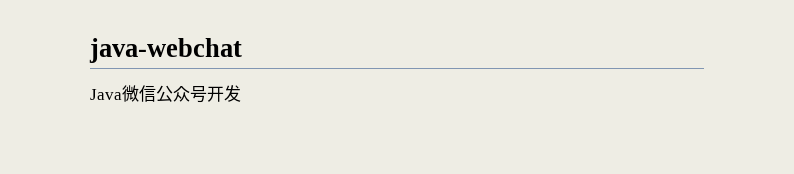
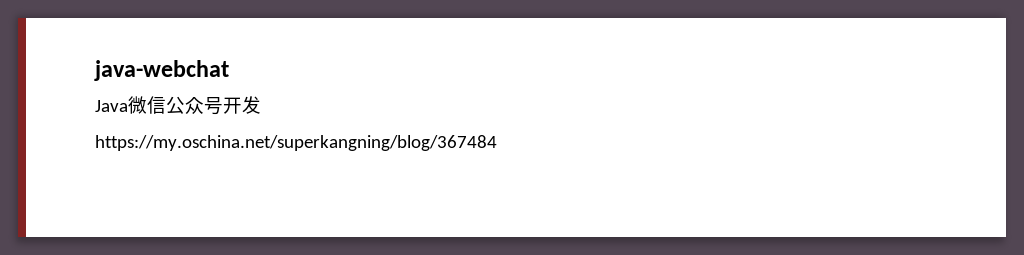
+ https://my.oschina.net/superkangning/blog/367484

